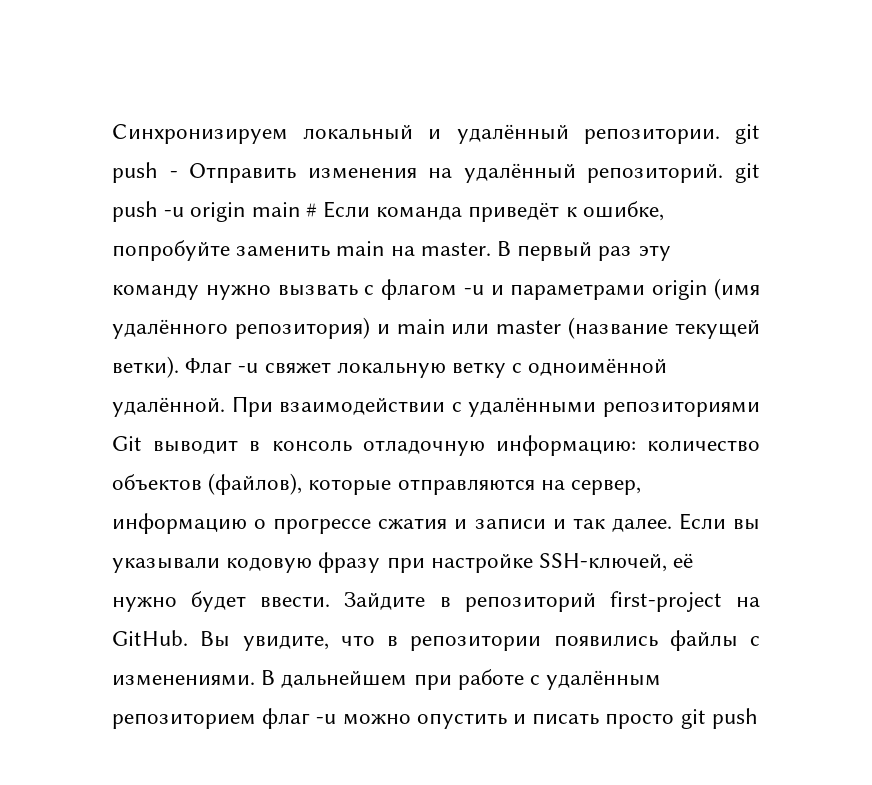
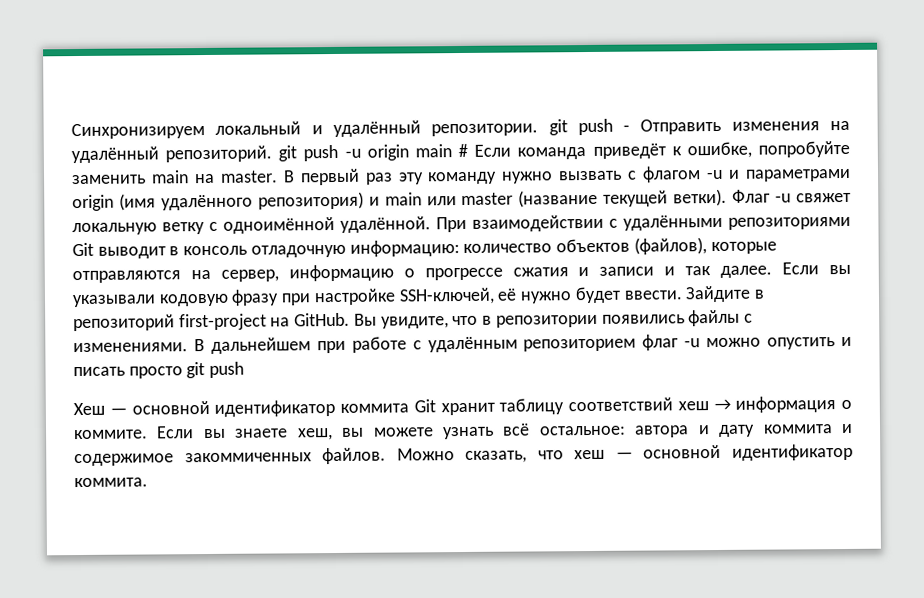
+ Хеш — основной идентификатор коммита Git хранит таблицу соответствий хеш → информация о коммите. Если вы знаете хеш, вы можете узнать всё остальное: автора и дату коммита и содержимое закоммиченных файлов. Можно сказать, что хеш — основной идентификатор коммита.

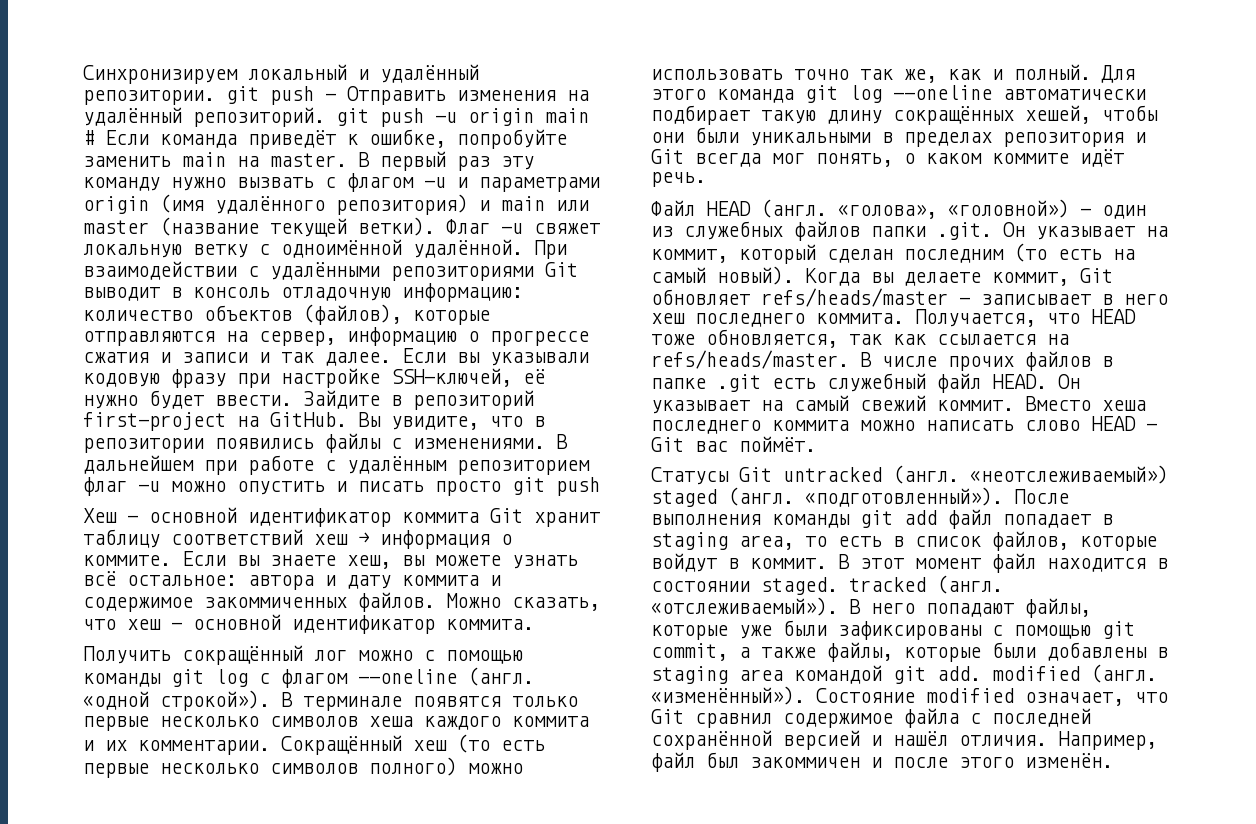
+ Получить сокращённый лог можно с помощью команды git log с флагом --oneline (англ. «одной строкой»). В терминале появятся только первые несколько символов хеша каждого коммита и их комментарии. Сокращённый хеш (то есть первые несколько символов полного) можно использовать точно так же, как и полный. Для этого команда git log --oneline автоматически подбирает такую длину сокращённых хешей, чтобы они были уникальными в пределах репозитория и Git всегда мог понять, о каком коммите идёт речь.
+ Файл HEAD (англ. «голова», «головной») — один из служебных файлов папки .git. Он указывает на коммит, который сделан последним (то есть на самый новый). Когда вы делаете коммит, Git обновляет refs/heads/master — записывает в него хеш последнего коммита. Получается, что HEAD тоже обновляется, так как ссылается на refs/heads/master. В числе прочих файлов в папке .git есть служебный файл HEAD. Он указывает на самый свежий коммит. Вместо хеша последнего коммита можно написать слово HEAD — Git вас поймёт.
+ Статусы Git untracked (англ. «неотслеживаемый») staged (англ. «подготовленный»). После выполнения команды git add файл попадает в staging area, то есть в список файлов, которые войдут в коммит. В этот момент файл находится в состоянии staged. tracked (англ. «отслеживаемый»). В него попадают файлы, которые уже были зафиксированы с помощью git commit, а также файлы, которые были добавлены в staging area командой git add. modified (англ. «изменённый»). Состояние modified означает, что Git сравнил содержимое файла с последней сохранённой версией и нашёл отличия. Например, файл был закоммичен и после этого изменён.

